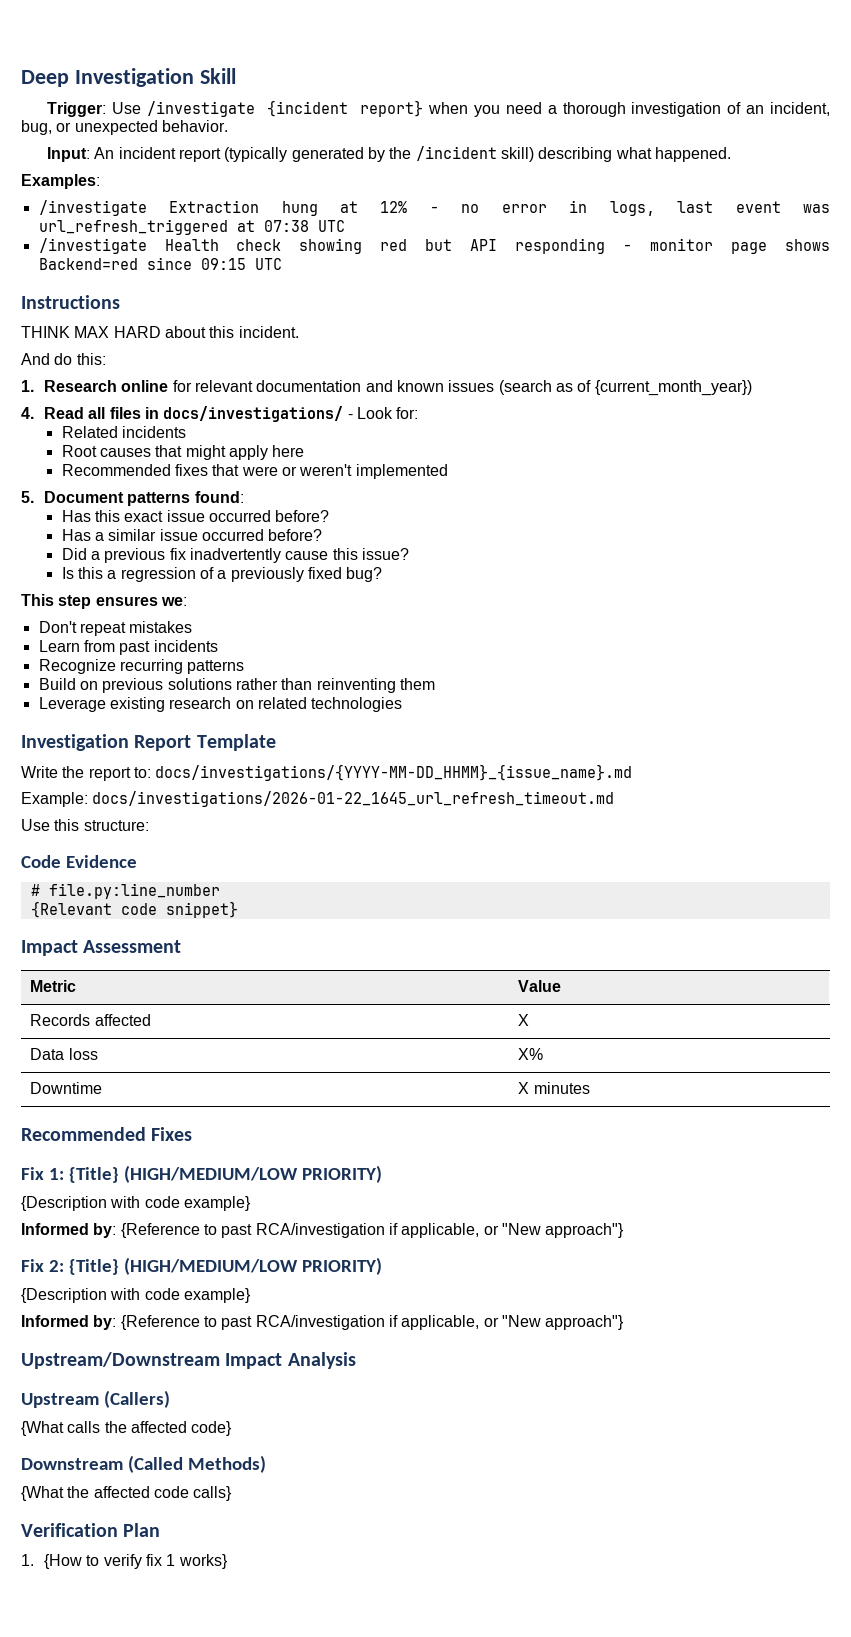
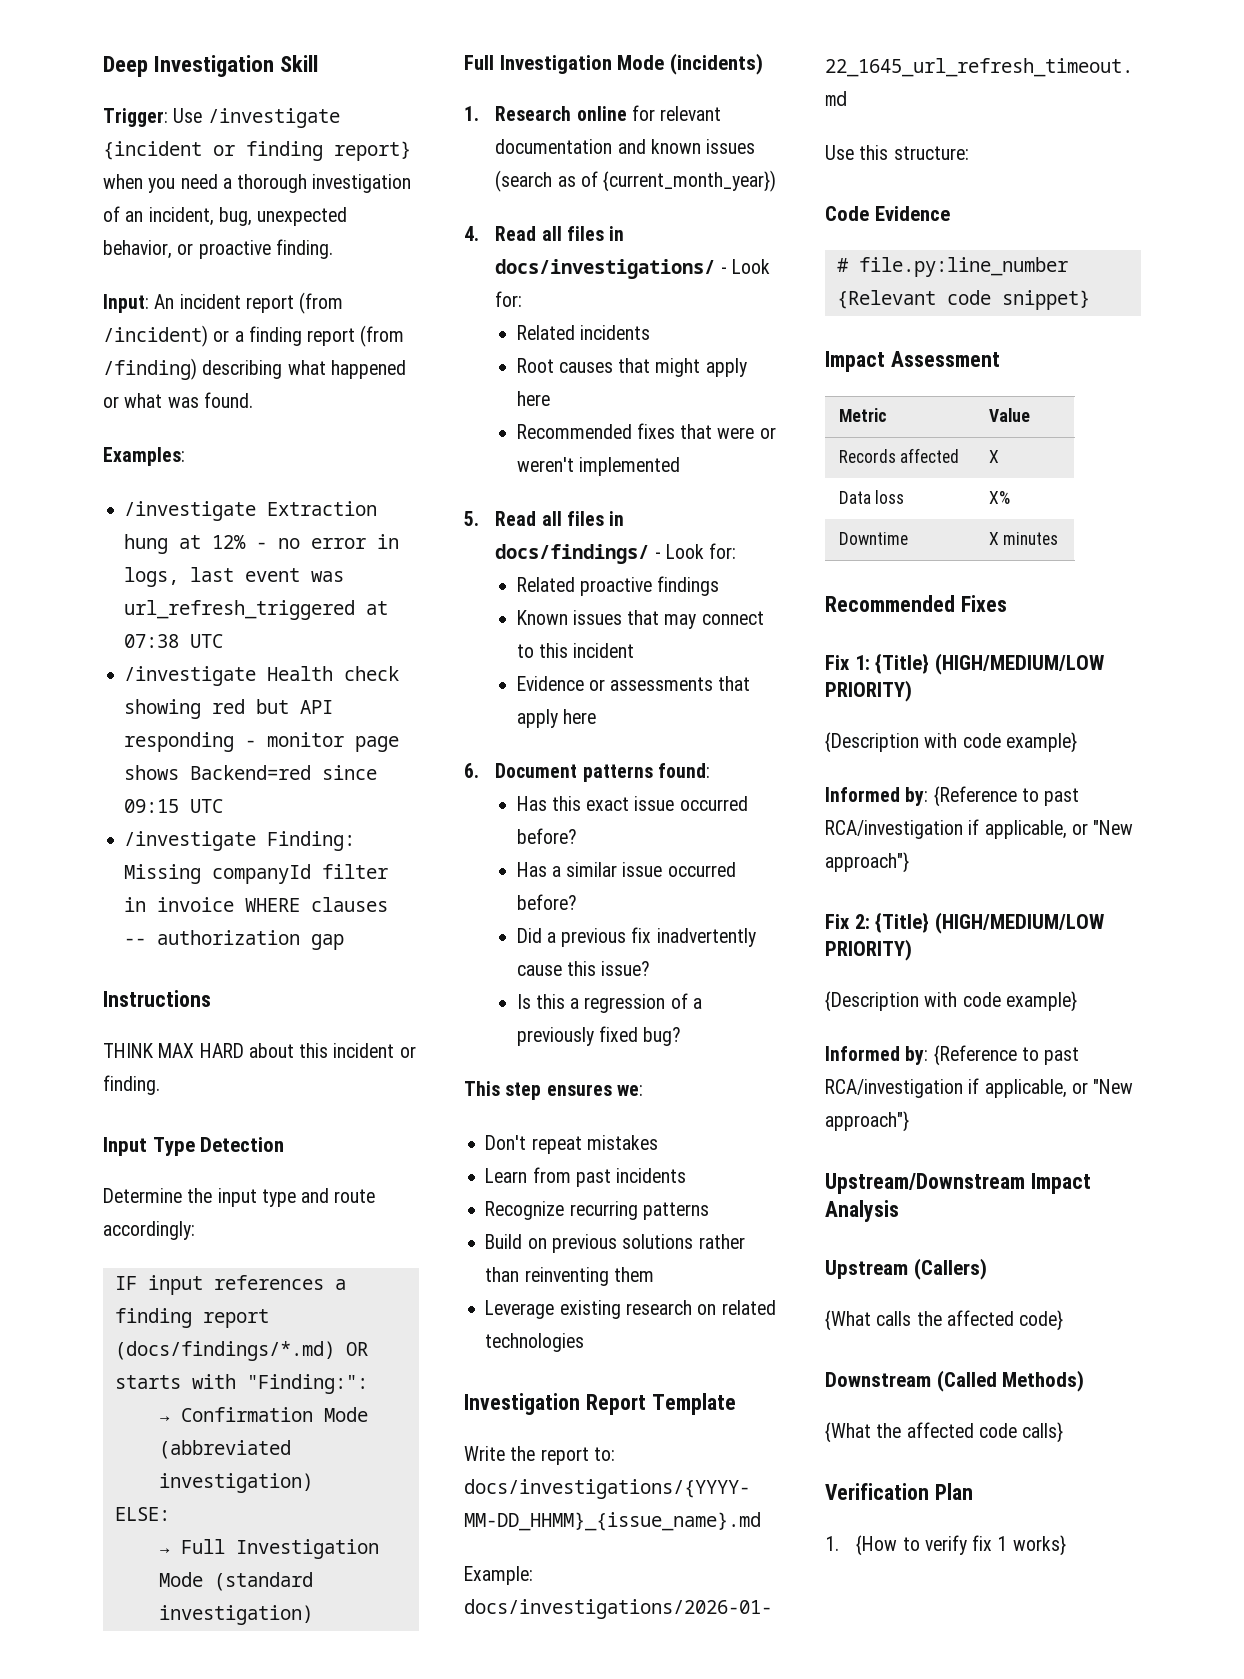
- Trigger: Use /investigate {incident report} when you need a thorough investigation of an incident, bug, or unexpected behavior.
+ Trigger: Use /investigate {incident or finding report} when you need a thorough investigation of an incident, bug, unexpected behavior, or proactive finding.
- Input: An incident report (typically generated by the /incident skill) describing what happened.
+ Input: An incident report (from /incident) or a finding report (from /finding) describing what happened or what was found.
+ /investigate Finding: Missing companyId filter in invoice WHERE clauses -- authorization gap
- THINK MAX HARD about this incident.
- And do this:
+ THINK MAX HARD about this incident or finding.
+ Input Type Detection
+ Determine the input type and route accordingly:
+ IF input references a finding report (docs/findings/*.md) OR starts with "Finding:":
+ → Confirmation Mode (abbreviated investigation)
+ ELSE:
+ → Full Investigation Mode (standard investigation)
+ Full Investigation Mode (incidents)
- 5. Document patterns found:
+ 5. Read all files in docs/findings/ - Look for:
+ Related proactive findings
+ Known issues that may connect to this incident
+ Evidence or assessments that apply here
+ 6. Document patterns found:

